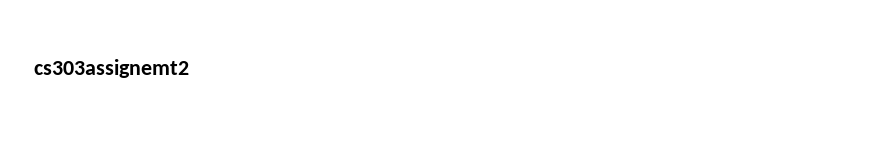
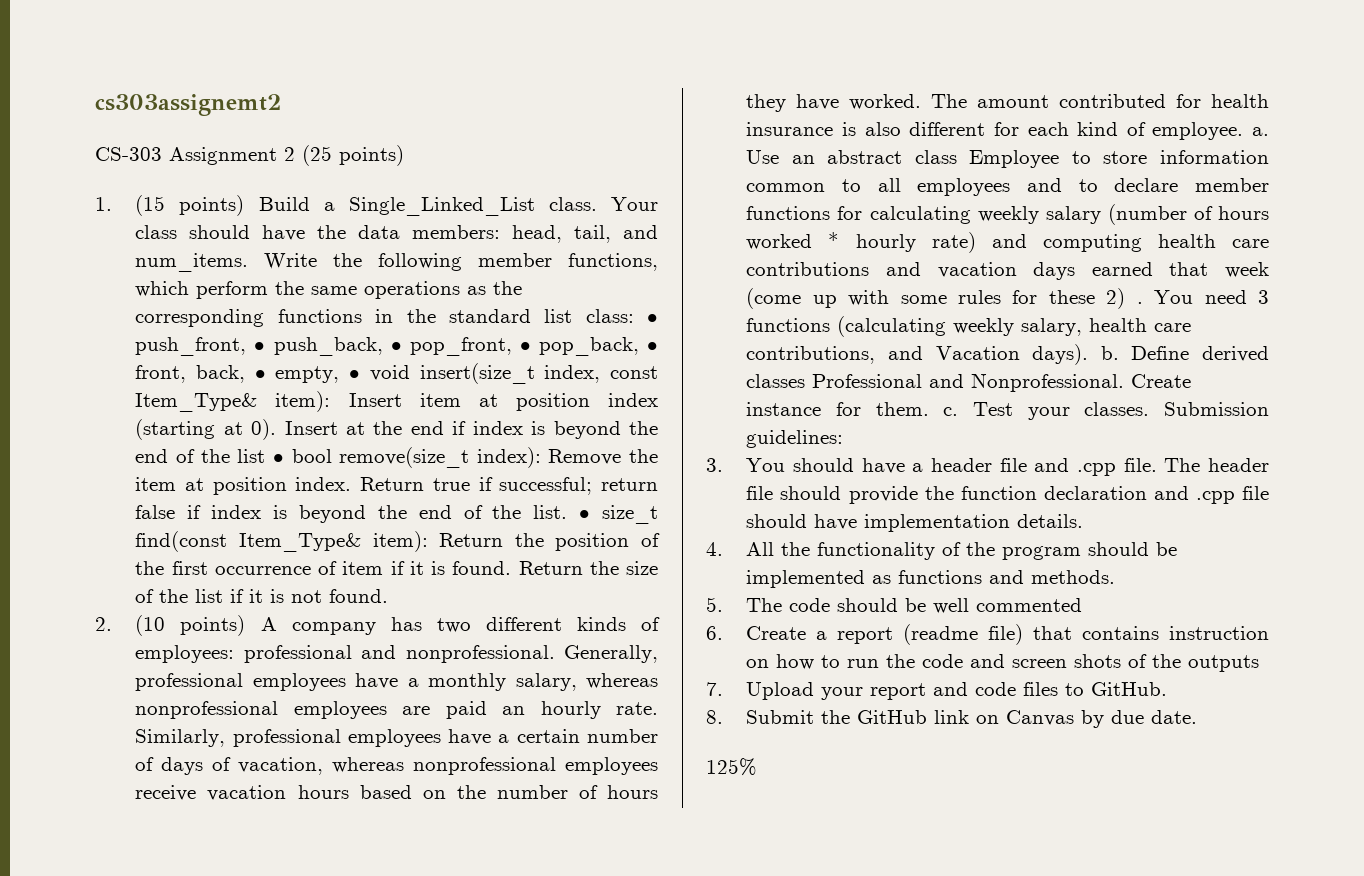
+ CS-303 Assignment 2 (25 points)
+ 1. (15 points) Build a Single_Linked_List class. Your class should have the data members: head, tail, and num_items. Write the following member functions, which perform the same operations as the corresponding functions in the standard list class: • push_front, • push_back, • pop_front, • pop_back, • front, back, • empty, • void insert(size_t index, const Item_Type& item): Insert item at position index (starting at 0). Insert at the end if index is beyond the end of the list • bool remove(size_t index): Remove the item at position index. Return true if successful; return false if index is beyond the end of the list. • size_t find(const Item_Type& item): Return the position of the first occurrence of item if it is found. Return the size of the list if it is not found.
+ 2. (10 points) A company has two different kinds of employees: professional and nonprofessional. Generally, professional employees have a monthly salary, whereas nonprofessional employees are paid an hourly rate. Similarly, professional employees have a certain number of days of vacation, whereas nonprofessional employees receive vacation hours based on the number of hours they have worked. The amount contributed for health insurance is also different for each kind of employee. a. Use an abstract class Employee to store information common to all employees and to declare member functions for calculating weekly salary (number of hours worked * hourly rate) and computing health care contributions and vacation days earned that week (come up with some rules for these 2) . You need 3 functions (calculating weekly salary, health care contributions, and Vacation days). b. Define derived classes Professional and Nonprofessional. Create instance for them. c. Test your classes. Submission guidelines:
+ 3. You should have a header file and .cpp file. The header file should provide the function declaration and .cpp file should have implementation details.
+ 4. All the functionality of the program should be implemented as functions and methods.
+ 5. The code should be well commented
+ 6. Create a report (readme file) that contains instruction on how to run the code and screen shots of the outputs
+ 7. Upload your report and code files to GitHub.
+ 8. Submit the GitHub link on Canvas by due date.
+ 125%

